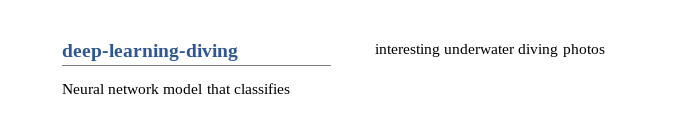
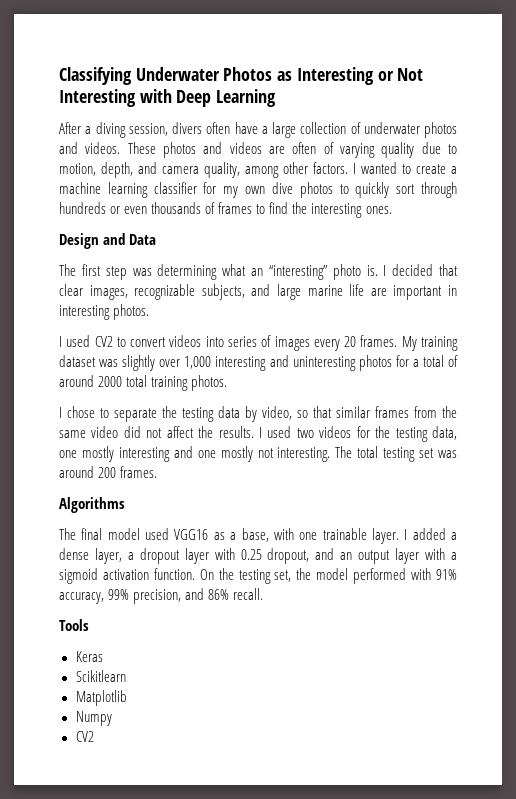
- deep-learning-diving
- Neural network model that classifies interesting underwater diving photos
+ Classifying Underwater Photos as Interesting or Not Interesting with Deep Learning
+ After a diving session, divers often have a large collection of underwater photos and videos. These photos and videos are often of varying quality due to motion, depth, and camera quality, among other factors. I wanted to create a machine learning classifier for my own dive photos to quickly sort through hundreds or even thousands of frames to find the interesting ones.
+ Design and Data
+ The first step was determining what an “interesting” photo is. I decided that clear images, recognizable subjects, and large marine life are important in interesting photos.
+ I used CV2 to convert videos into series of images every 20 frames. My training dataset was slightly over 1,000 interesting and uninteresting photos for a total of around 2000 total training photos.
+ I chose to separate the testing data by video, so that similar frames from the same video did not affect the results. I used two videos for the testing data, one mostly interesting and one mostly not interesting. The total testing set was around 200 frames.
+ Algorithms
+ The final model used VGG16 as a base, with one trainable layer. I added a dense layer, a dropout layer with 0.25 dropout, and an output layer with a sigmoid activation function. On the testing set, the model performed with 91% accuracy, 99% precision, and 86% recall.
+ Tools
+ Keras
+ Scikitlearn
+ Matplotlib
+ Numpy
+ CV2

